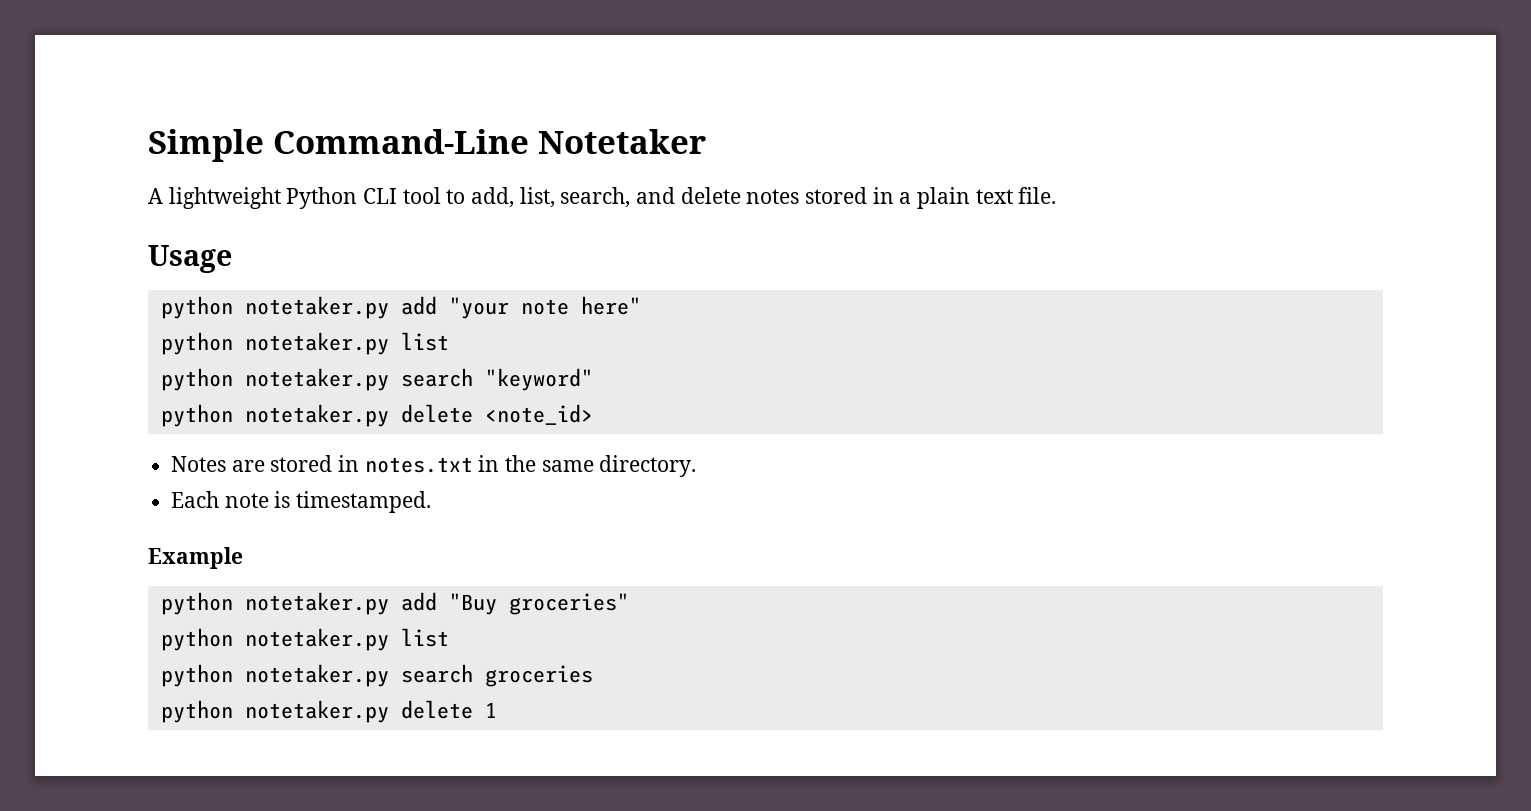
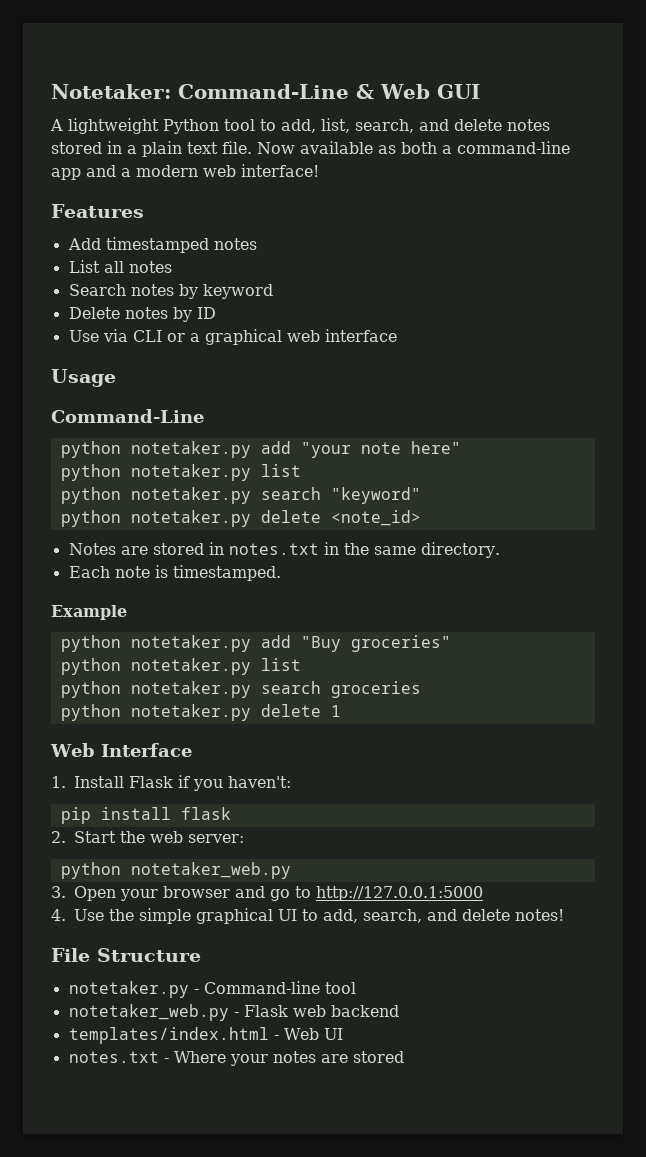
- Simple Command-Line Notetaker
+ Notetaker: Command-Line & Web GUI
- A lightweight Python CLI tool to add, list, search, and delete notes stored in a plain text file.
+ A lightweight Python tool to add, list, search, and delete notes stored in a plain text file. Now available as both a command-line app and a modern web interface!
+ Features
+ Add timestamped notes
+ List all notes
+ Search notes by keyword
+ Delete notes by ID
+ Use via CLI or a graphical web interface
  Usage
+ Command-Line
+ Web Interface
+ 1. Install Flask if you haven't:
+ pip install flask
+ 2. Start the web server:
+ python notetaker_web.py
+ 3. Open your browser and go to http://127.0.0.1:5000
+ 4. Use the simple graphical UI to add, search, and delete notes!
+ File Structure
+ notetaker.py - Command-line tool
+ notetaker_web.py - Flask web backend
+ templates/index.html - Web UI
+ notes.txt - Where your notes are stored

